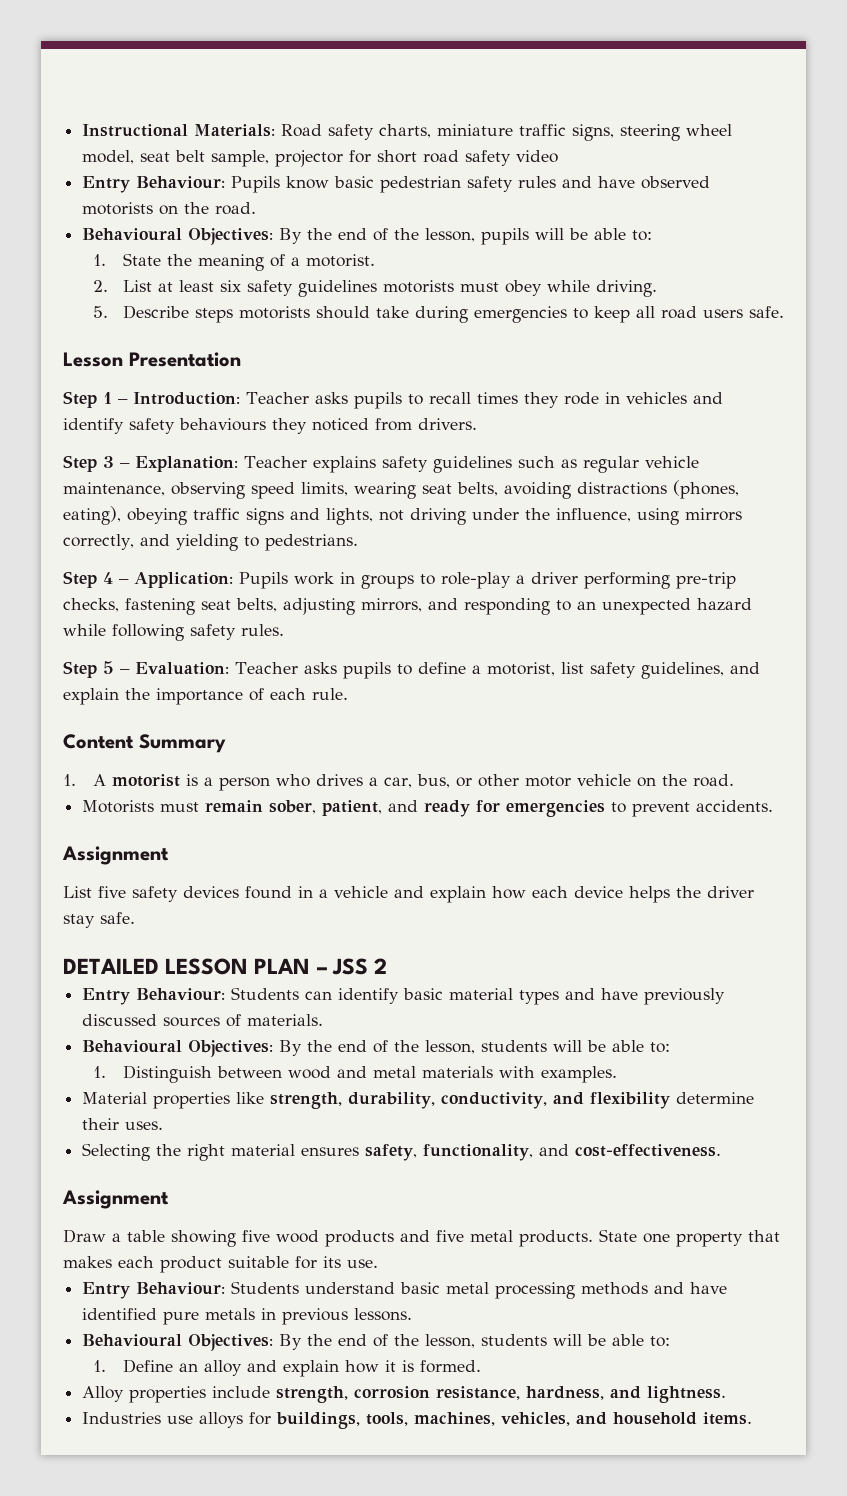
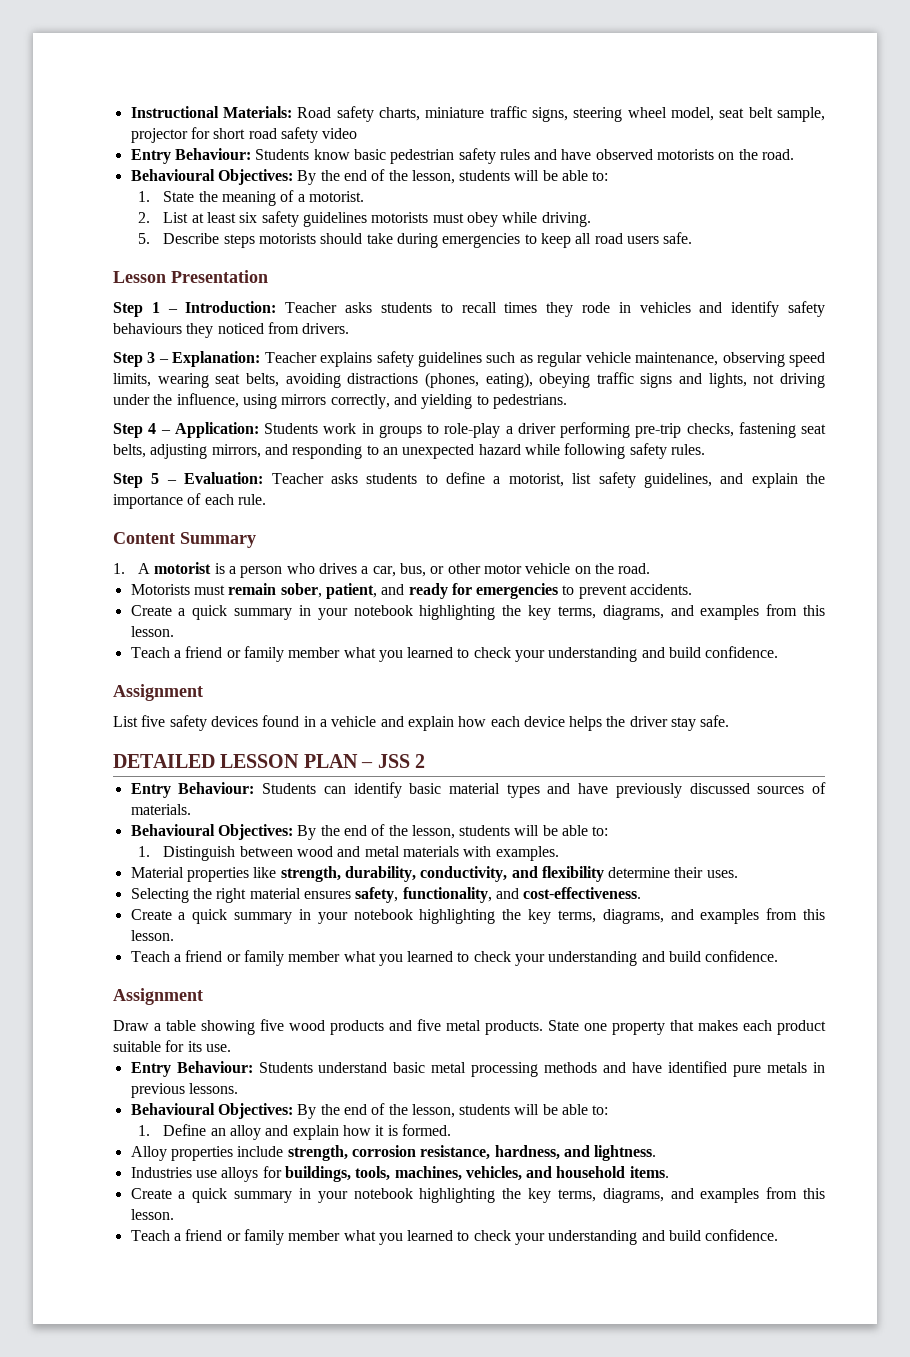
- Entry Behaviour: Pupils know basic pedestrian safety rules and have observed motorists on the road.
- Behavioural Objectives: By the end of the lesson, pupils will be able to:
+ Entry Behaviour: Students know basic pedestrian safety rules and have observed motorists on the road.
+ Behavioural Objectives: By the end of the lesson, students will be able to:
- Step 1 – Introduction: Teacher asks pupils to recall times they rode in vehicles and identify safety behaviours they noticed from drivers.
+ Step 1 – Introduction: Teacher asks students to recall times they rode in vehicles and identify safety behaviours they noticed from drivers.
- Step 4 – Application: Pupils work in groups to role-play a driver performing pre-trip checks, fastening seat belts, adjusting mirrors, and responding to an unexpected hazard while following safety rules.
+ Step 4 – Application: Students work in groups to role-play a driver performing pre-trip checks, fastening seat belts, adjusting mirrors, and responding to an unexpected hazard while following safety rules.
- Step 5 – Evaluation: Teacher asks pupils to define a motorist, list safety guidelines, and explain the importance of each rule.
+ Step 5 – Evaluation: Teacher asks students to define a motorist, list safety guidelines, and explain the importance of each rule.
  Motorists must remain sober, patient, and ready for emergencies to prevent accidents.
+ Create a quick summary in your notebook highlighting the key terms, diagrams, and examples from this lesson.
+ Teach a friend or family member what you learned to check your understanding and build confidence.
  Selecting the right material ensures safety, functionality, and cost-effectiveness.
+ Create a quick summary in your notebook highlighting the key terms, diagrams, and examples from this lesson.
+ Teach a friend or family member what you learned to check your understanding and build confidence.
  Industries use alloys for buildings, tools, machines, vehicles, and household items.
+ Create a quick summary in your notebook highlighting the key terms, diagrams, and examples from this lesson.
+ Teach a friend or family member what you learned to check your understanding and build confidence.

